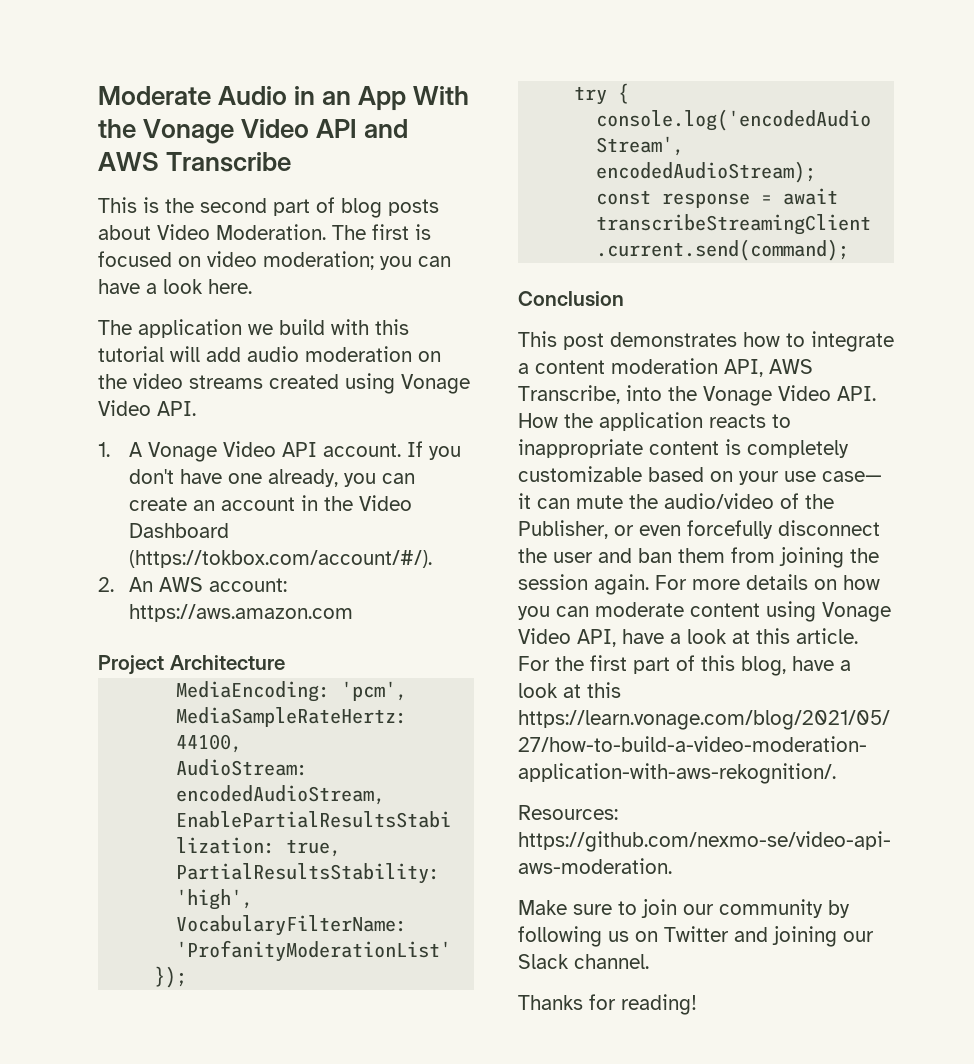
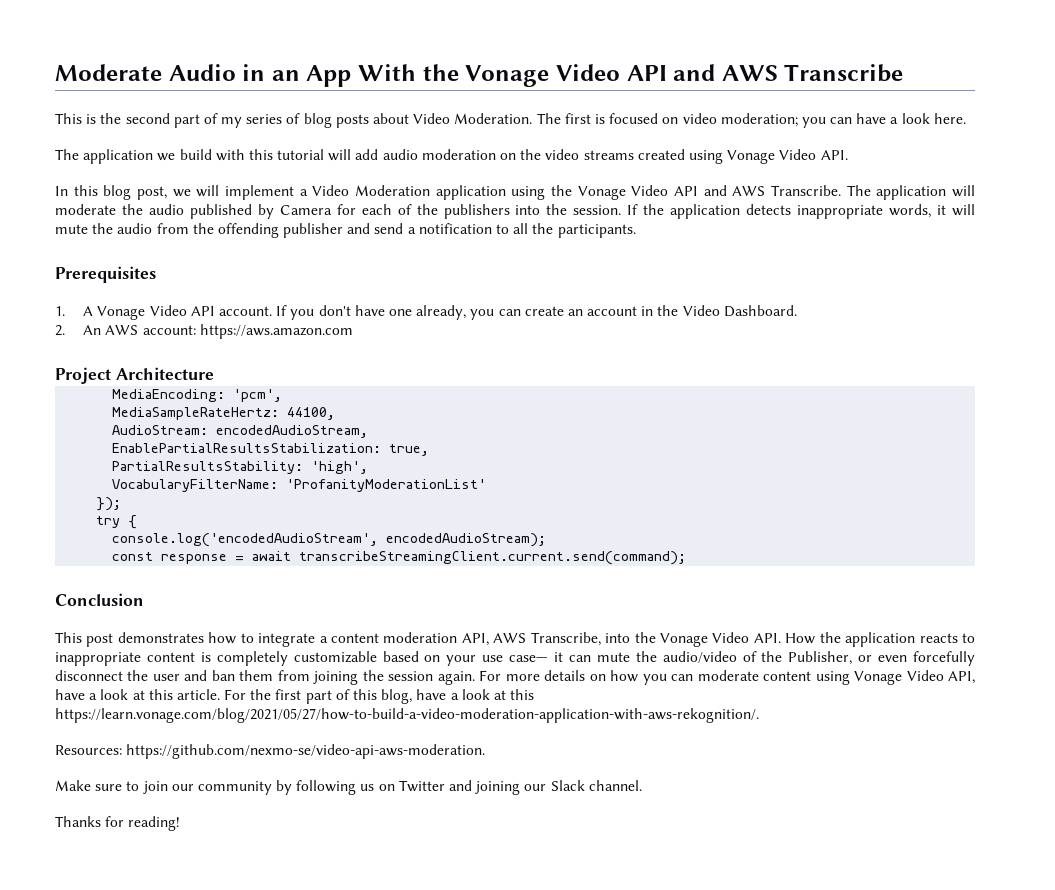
- This is the second part of blog posts about Video Moderation.
+ This is the second part of my series of blog posts about Video Moderation.
+ In this blog post, we will implement a Video Moderation application using the Vonage Video API and AWS Transcribe. The application will moderate the audio published by Camera for each of the publishers into the session. If the application detects inappropriate words, it will mute the audio from the offending publisher and send a notification to all the participants.
+ Prerequisites
- If you don't have one already, you can create an account in the Video Dashboard (https://tokbox.com/account/#/).
+ If you don't have one already, you can create an account in the Video Dashboard.

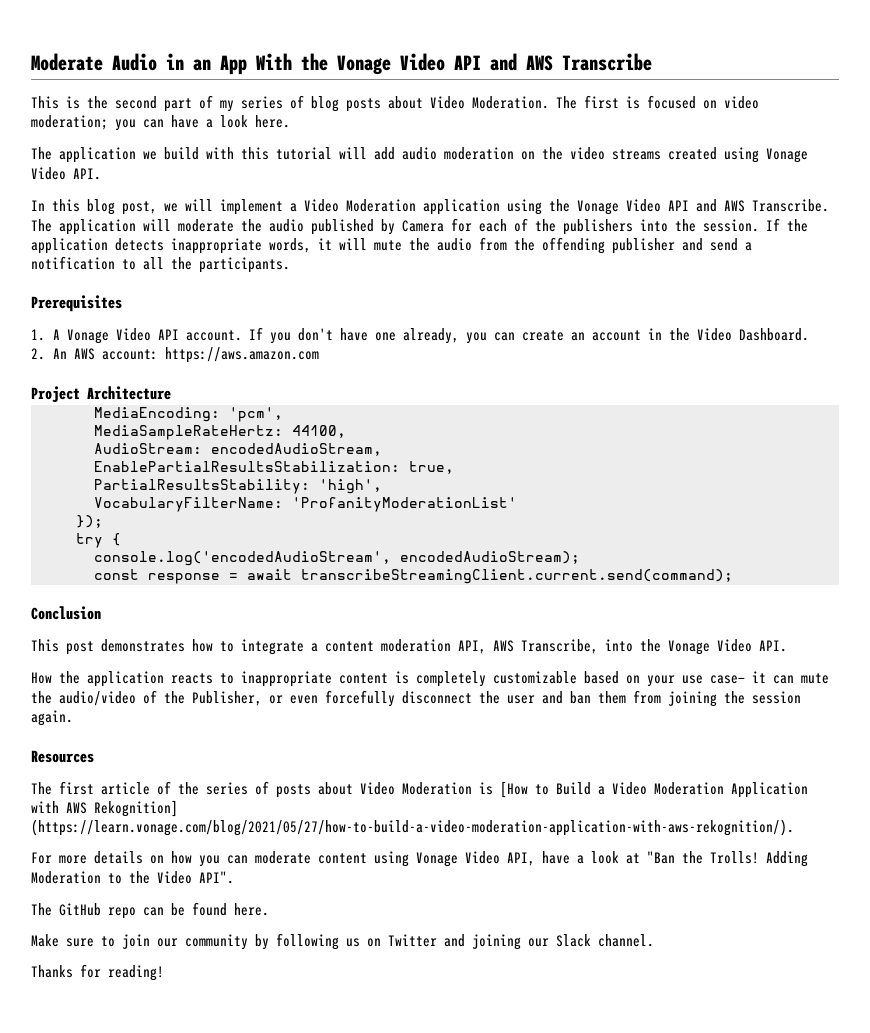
- This post demonstrates how to integrate a content moderation API, AWS Transcribe, into the Vonage Video API. How the application reacts to inappropriate content is completely customizable based on your use case— it can mute the audio/video of the Publisher, or even forcefully disconnect the user and ban them from joining the session again. For more details on how you can moderate content using Vonage Video API, have a look at this article. For the first part of this blog, have a look at this https://learn.vonage.com/blog/2021/05/27/how-to-build-a-video-moderation-application-with-aws-rekognition/.
- Resources: https://github.com/nexmo-se/video-api-aws-moderation.
+ This post demonstrates how to integrate a content moderation API, AWS Transcribe, into the Vonage Video API.
+ How the application reacts to inappropriate content is completely customizable based on your use case— it can mute the audio/video of the Publisher, or even forcefully disconnect the user and ban them from joining the session again.
+ Resources
+ The first article of the series of posts about Video Moderation is [How to Build a Video Moderation Application with AWS Rekognition] (https://learn.vonage.com/blog/2021/05/27/how-to-build-a-video-moderation-application-with-aws-rekognition/).
+ For more details on how you can moderate content using Vonage Video API, have a look at "Ban the Trolls! Adding Moderation to the Video API".
+ The GitHub repo can be found here.

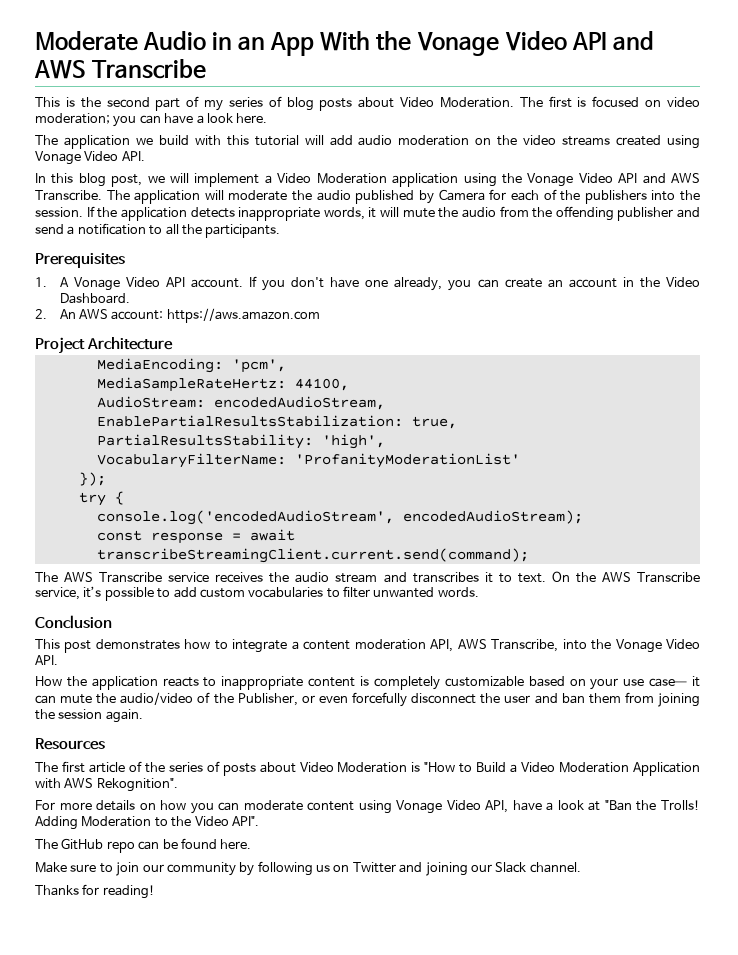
+ The AWS Transcribe service receives the audio stream and transcribes it to text. On the AWS Transcribe service, it’s possible to add custom vocabularies to filter unwanted words.
- The first article of the series of posts about Video Moderation is [How to Build a Video Moderation Application with AWS Rekognition] (https://learn.vonage.com/blog/2021/05/27/how-to-build-a-video-moderation-application-with-aws-rekognition/).
+ The first article of the series of posts about Video Moderation is "How to Build a Video Moderation Application with AWS Rekognition".

